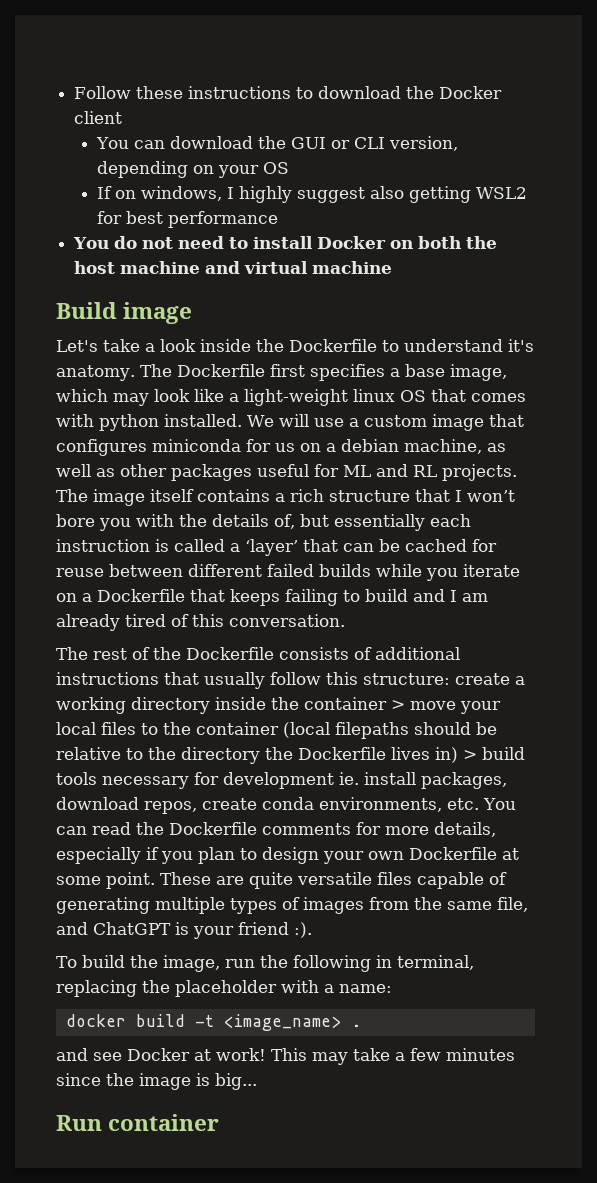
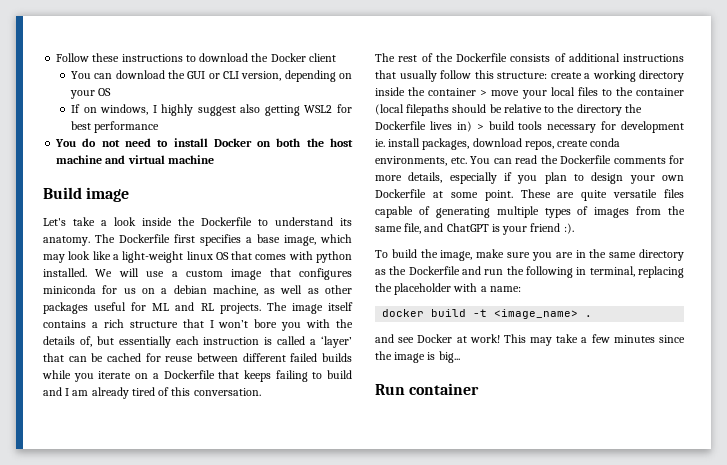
- Let's take a look inside the Dockerfile to understand it's anatomy.
+ Let's take a look inside the Dockerfile to understand its anatomy.
- To build the image, run the following in terminal, replacing the placeholder with a name:
+ To build the image, make sure you are in the same directory as the Dockerfile and run the following in terminal, replacing the placeholder with a name:

